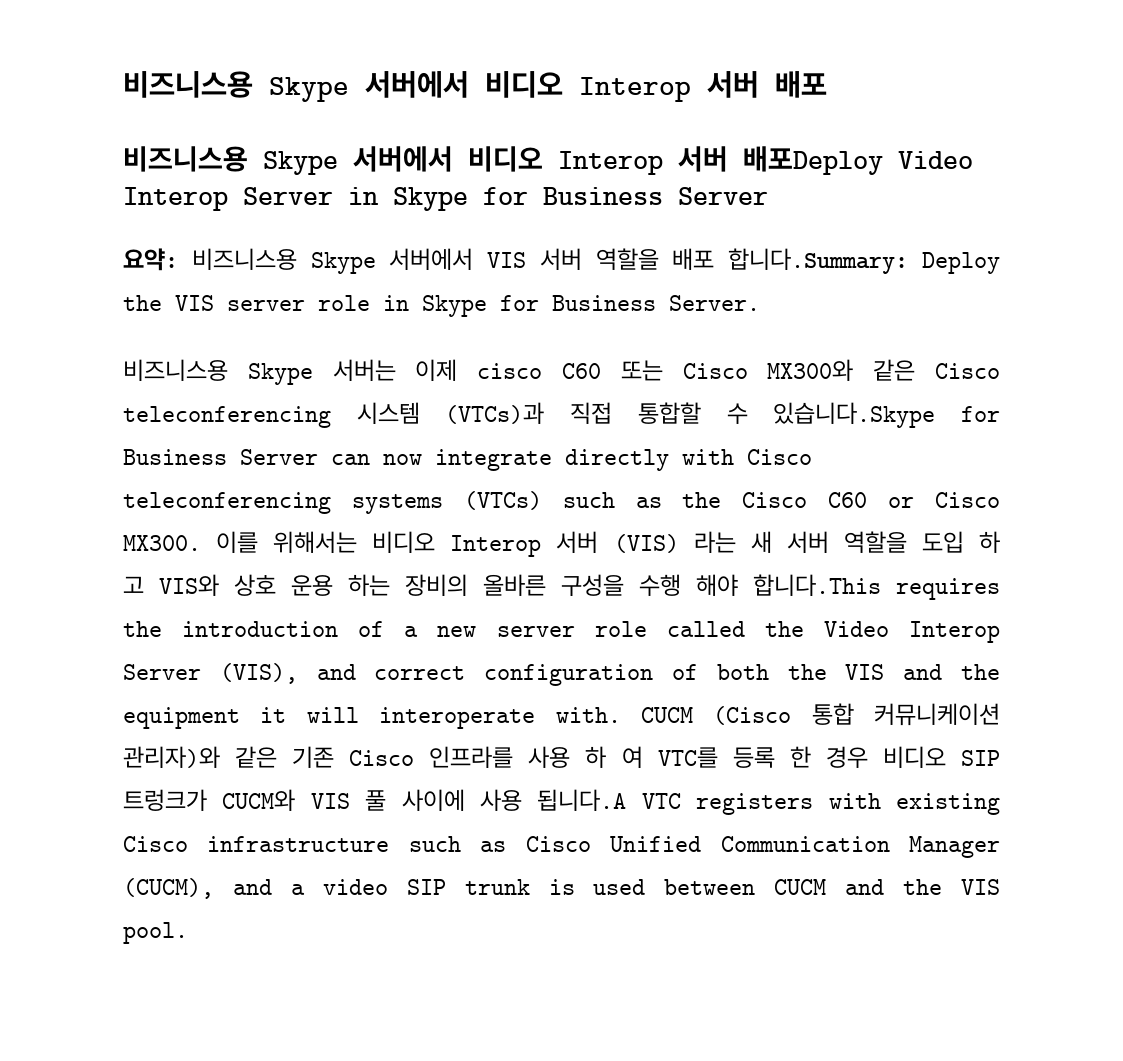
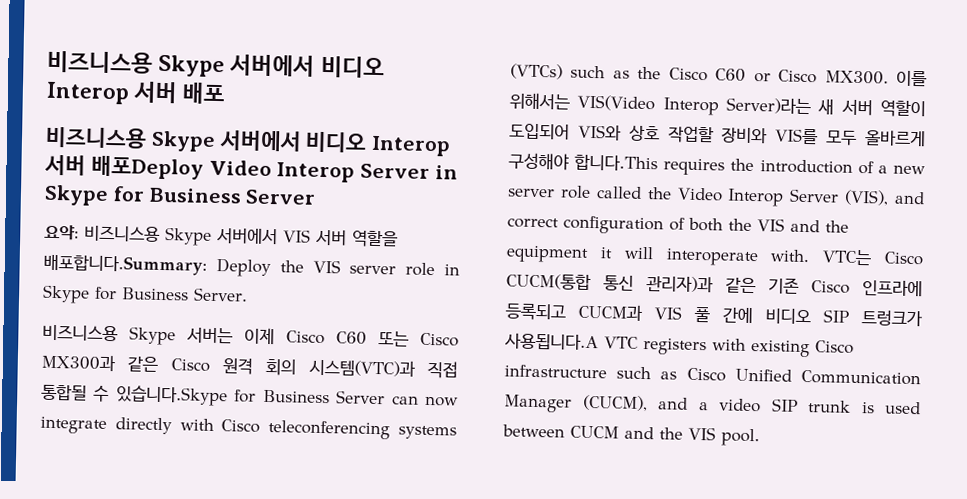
- 요약: 비즈니스용 Skype 서버에서 VIS 서버 역할을 배포 합니다.Summary: Deploy the VIS server role in Skype for Business Server.
+ 요약: 비즈니스용 Skype 서버에서 VIS 서버 역할을 배포합니다.Summary: Deploy the VIS server role in Skype for Business Server.
- 비즈니스용 Skype 서버는 이제 cisco C60 또는 Cisco MX300와 같은 Cisco teleconferencing 시스템 (VTCs)과 직접 통합할 수 있습니다.Skype for Business Server can now integrate directly with Cisco teleconferencing systems (VTCs) such as the Cisco C60 or Cisco MX300.
+ 비즈니스용 Skype 서버는 이제 Cisco C60 또는 Cisco MX300과 같은 Cisco 원격 회의 시스템(VTC)과 직접 통합될 수 있습니다.Skype for Business Server can now integrate directly with Cisco teleconferencing systems (VTCs) such as the Cisco C60 or Cisco MX300.
- 이를 위해서는 비디오 Interop 서버 (VIS) 라는 새 서버 역할을 도입 하 고 VIS와 상호 운용 하는 장비의 올바른 구성을 수행 해야 합니다.This requires the introduction of a new server role called the Video Interop Server (VIS), and correct configuration of both the VIS and the equipment it will interoperate with.
+ 이를 위해서는 VIS(Video Interop Server)라는 새 서버 역할이 도입되어 VIS와 상호 작업할 장비와 VIS를 모두 올바르게 구성해야 합니다.This requires the introduction of a new server role called the Video Interop Server (VIS), and correct configuration of both the VIS and the equipment it will interoperate with.
- CUCM (Cisco 통합 커뮤니케이션 관리자)와 같은 기존 Cisco 인프라를 사용 하 여 VTC를 등록 한 경우 비디오 SIP 트렁크가 CUCM와 VIS 풀 사이에 사용 됩니다.A VTC registers with existing Cisco infrastructure such as Cisco Unified Communication Manager (CUCM), and a video SIP trunk is used between CUCM and the VIS pool.
+ VTC는 Cisco CUCM(통합 통신 관리자)과 같은 기존 Cisco 인프라에 등록되고 CUCM과 VIS 풀 간에 비디오 SIP 트렁크가 사용됩니다.A VTC registers with existing Cisco infrastructure such as Cisco Unified Communication Manager (CUCM), and a video SIP trunk is used between CUCM and the VIS pool.

